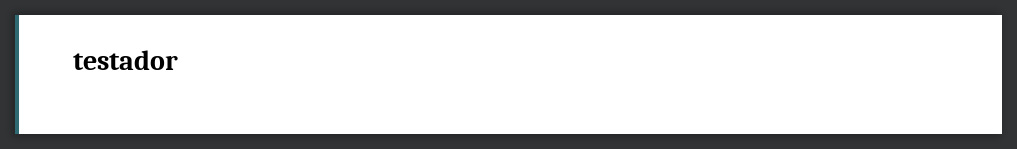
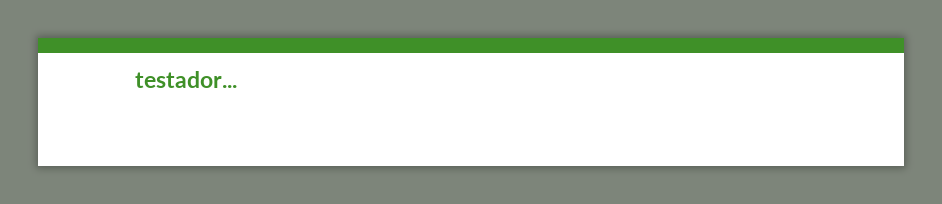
- testador
+ testador...

